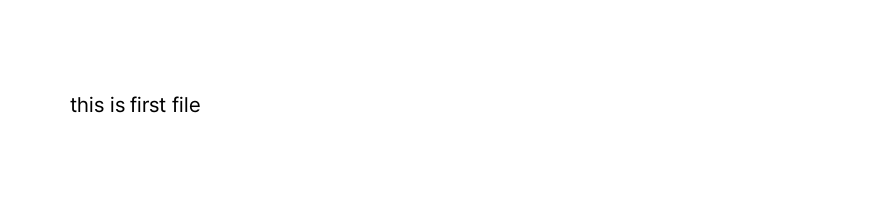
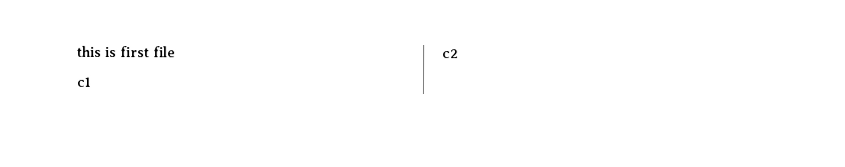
+ c1
+ c2

